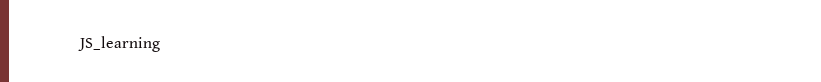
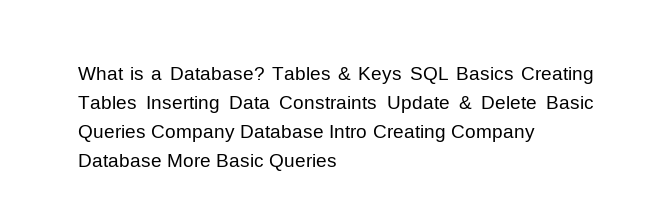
- JS_learning
+ What is a Database? Tables & Keys SQL Basics Creating Tables Inserting Data Constraints Update & Delete Basic Queries Company Database Intro Creating Company Database More Basic Queries

